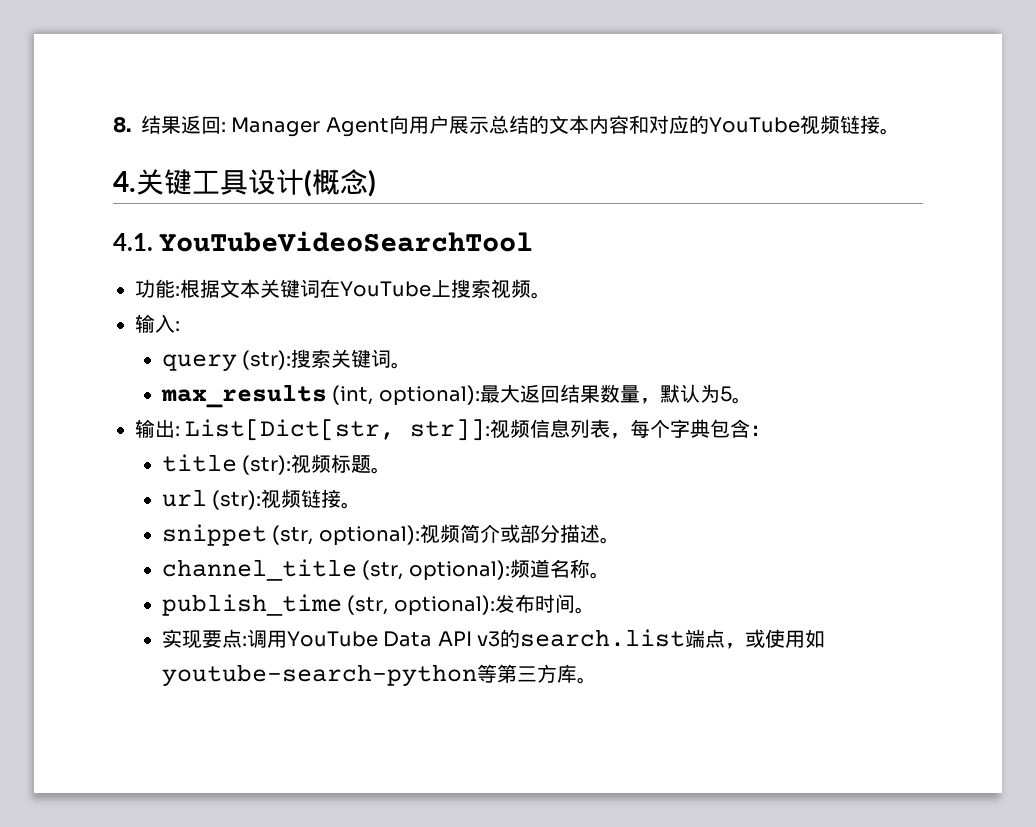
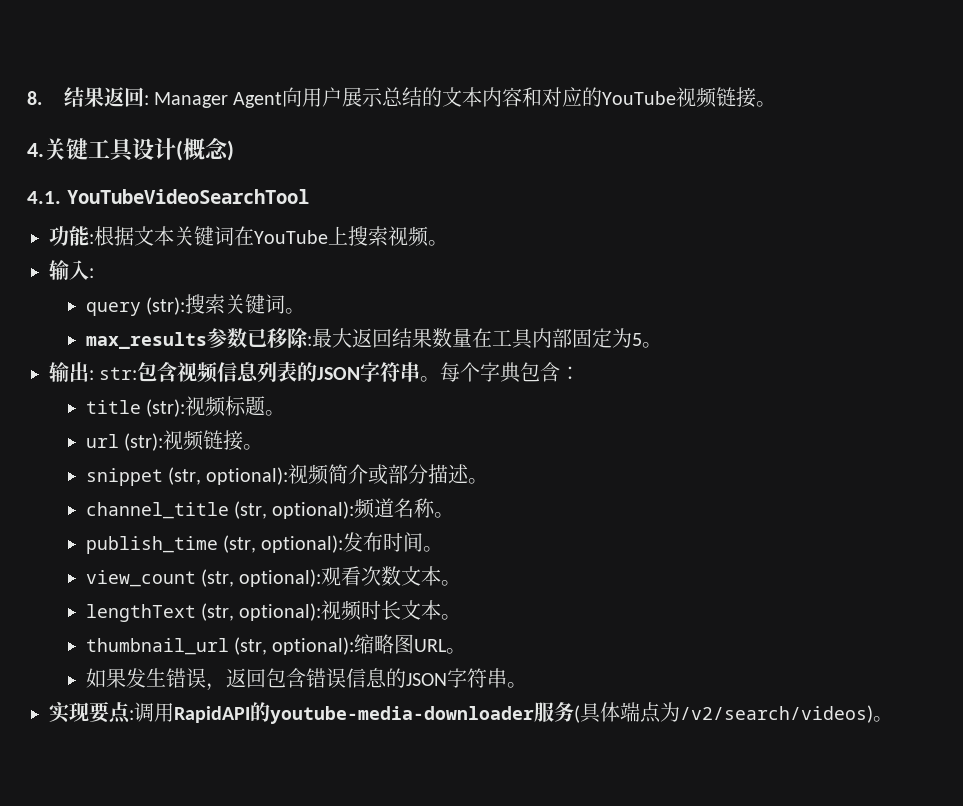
- max_results (int, optional):最大返回结果数量，默认为5。
+ max_results参数已移除:最大返回结果数量在工具内部固定为5。
- 输出: List[Dict[str, str]]:视频信息列表，每个字典包含：
+ 输出: str:包含视频信息列表的JSON字符串。每个字典包含：
- 实现要点:调用YouTube Data API v3的search.list端点，或使用如youtube-search-python等第三方库。
+ view_count (str, optional):观看次数文本。
+ lengthText (str, optional):视频时长文本。
+ thumbnail_url (str, optional):缩略图URL。
+ 如果发生错误，返回包含错误信息的JSON字符串。
+ 实现要点:调用RapidAPI的youtube-media-downloader服务(具体端点为/v2/search/videos)。

